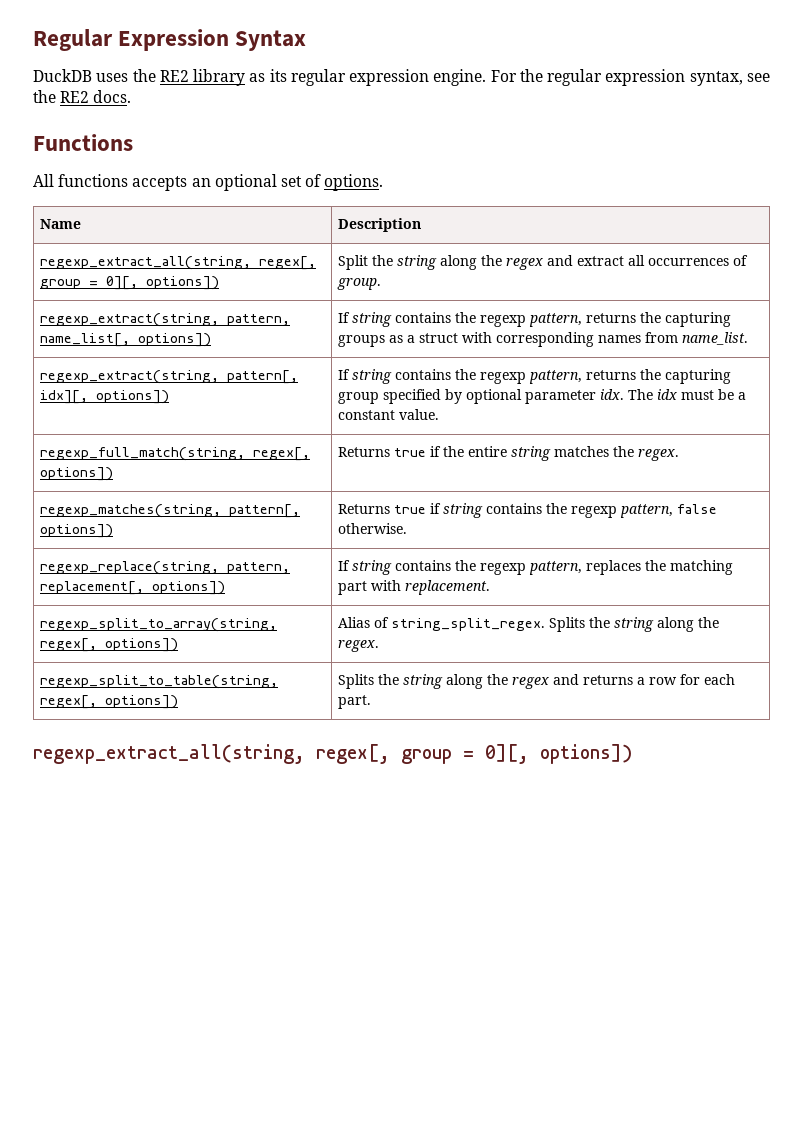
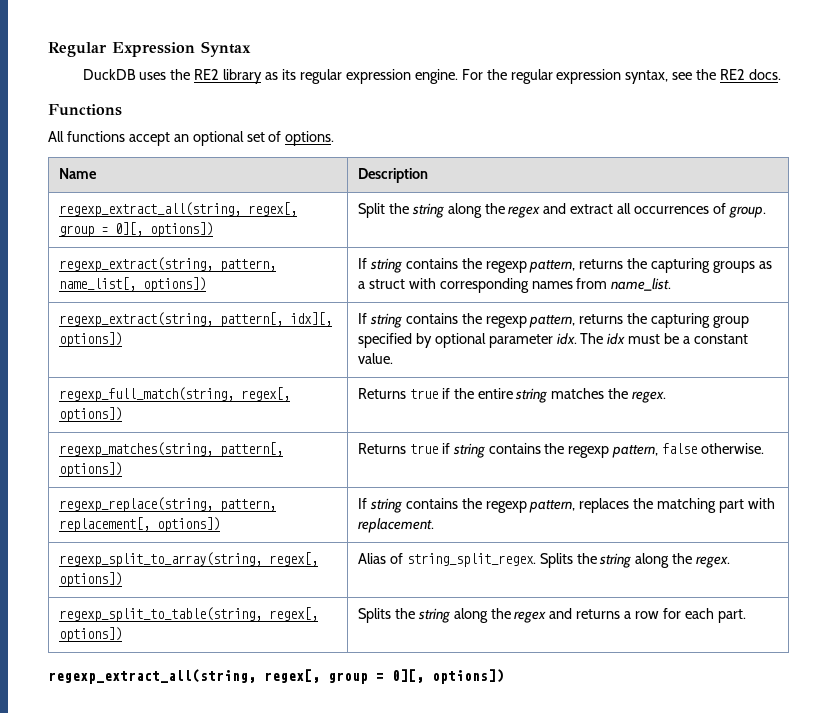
- All functions accepts an optional set of options.
+ All functions accept an optional set of options.

